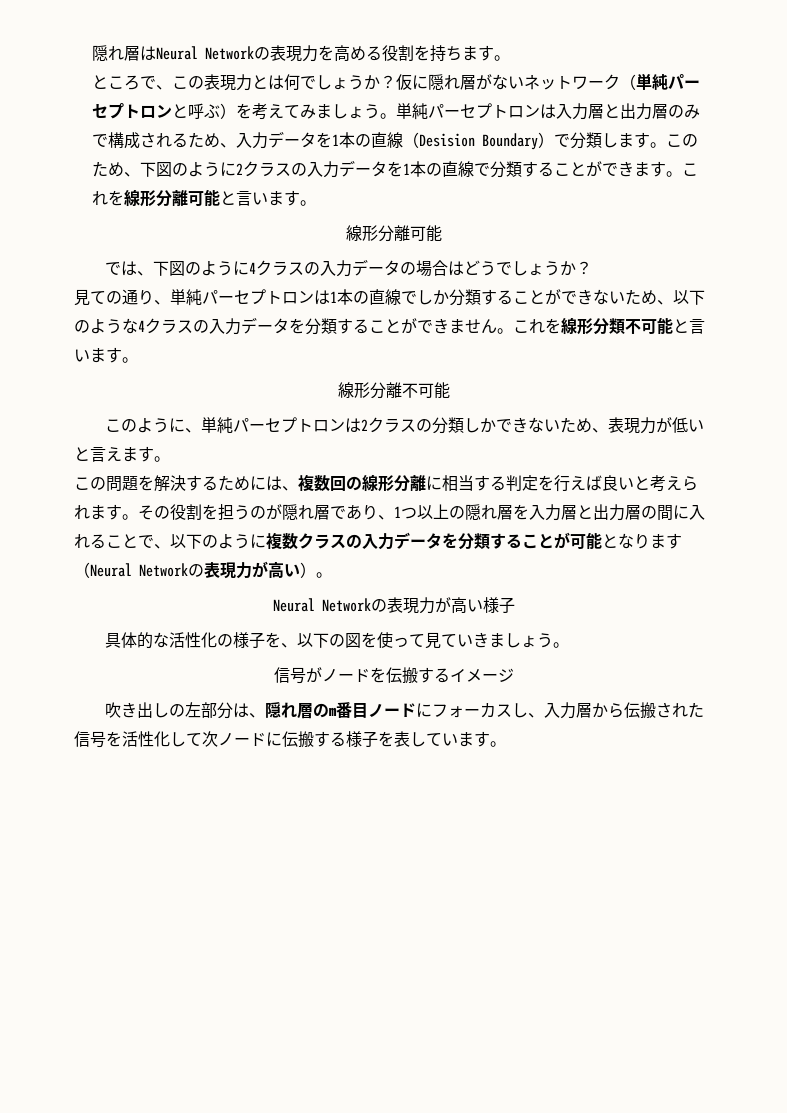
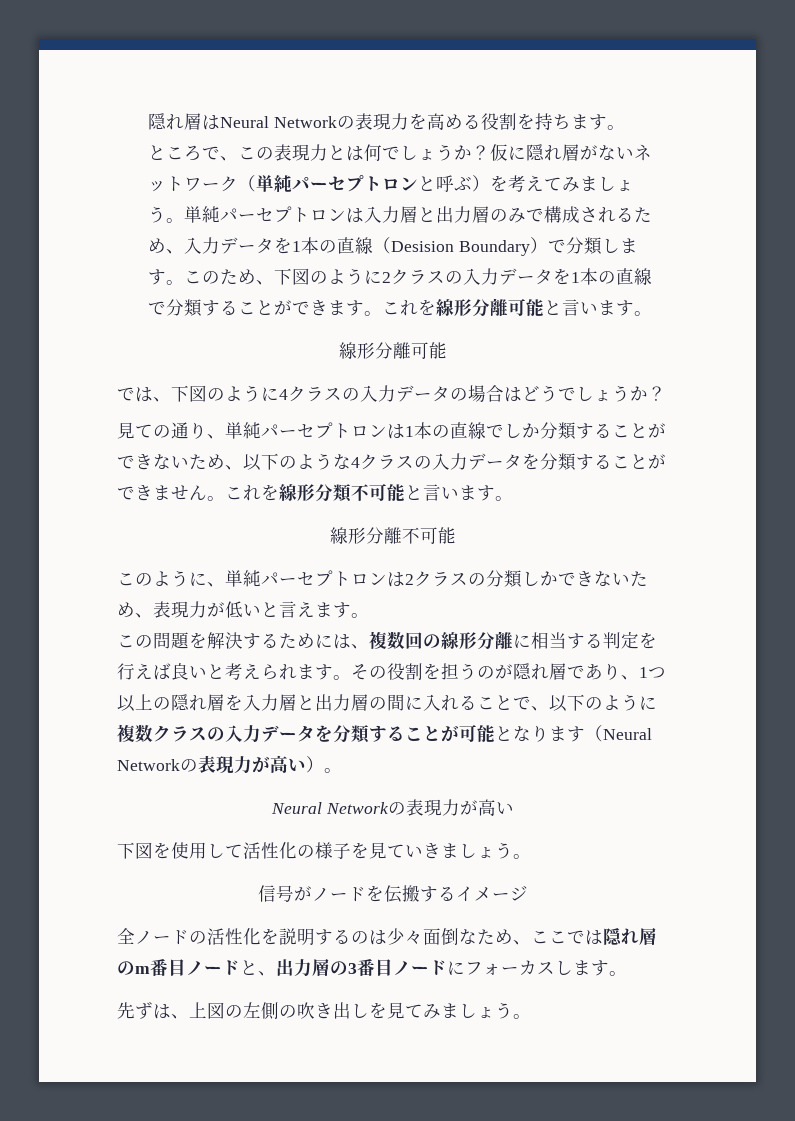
  その役割を担うのが隠れ層であり、1つ以上の隠れ層を入力層と出力層の間に入れることで、以下のように複数クラスの入力データを分類することが可能となります（Neural Networkの表現力が高い）。
- Neural Networkの表現力が高い様子
- 具体的な活性化の様子を、以下の図を使って見ていきましょう。
+ Neural Networkの表現力が高い
+ 下図を使用して活性化の様子を見ていきましょう。
- 吹き出しの左部分は、隠れ層のm番目ノードにフォーカスし、入力層から伝搬された信号を活性化して次ノードに伝搬する様子を表しています。
+ 全ノードの活性化を説明するのは少々面倒なため、ここでは隠れ層のm番目ノードと、出力層の3番目ノードにフォーカスします。
+ 先ずは、上図の左側の吹き出しを見てみましょう。

